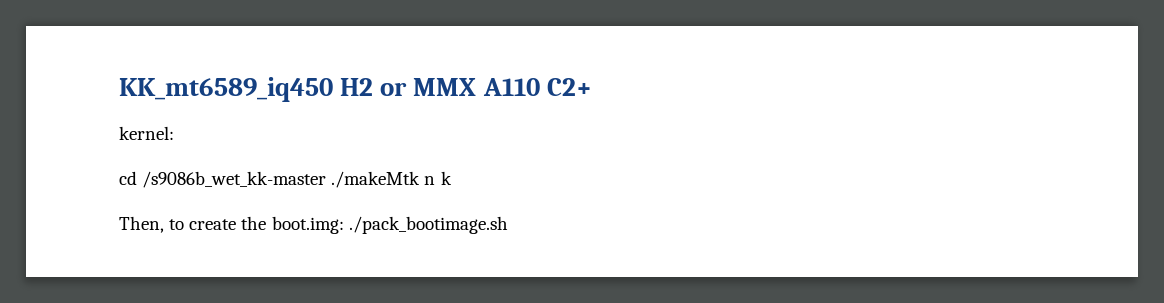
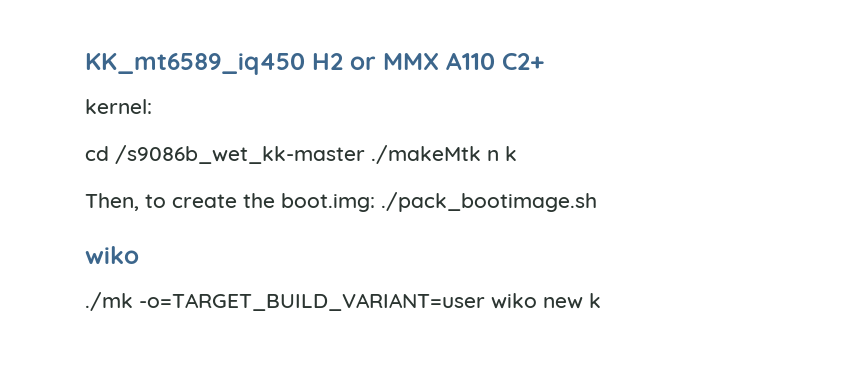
  Then, to create the boot.img: ./pack_bootimage.sh
+ wiko
+ ./mk -o=TARGET_BUILD_VARIANT=user wiko new k

